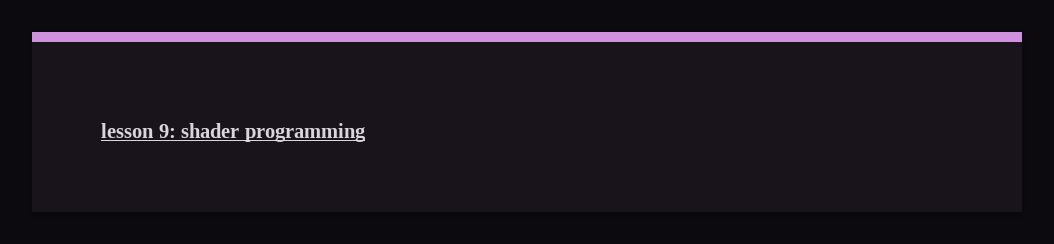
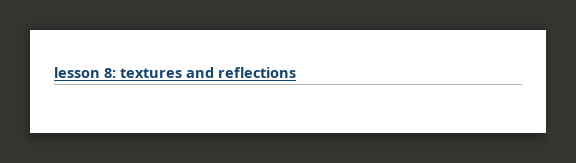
- lesson 9: shader programming
+ lesson 8: textures and reflections

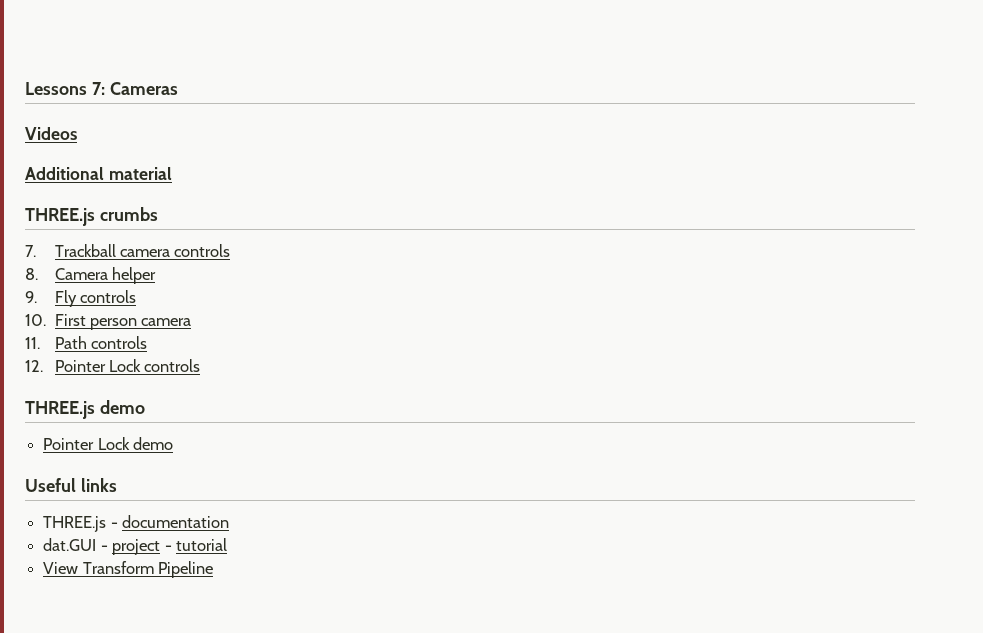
- lesson 8: textures and reflections
+ Lessons 7: Cameras
+ Videos
+ Additional material
+ THREE.js crumbs
+ 7. Trackball camera controls
+ 8. Camera helper
+ 9. Fly controls
+ 10. First person camera
+ 11. Path controls
+ 12. Pointer Lock controls
+ THREE.js demo
+ Pointer Lock demo
+ Useful links
+ THREE.js - documentation
+ dat.GUI - project - tutorial
+ View Transform Pipeline

